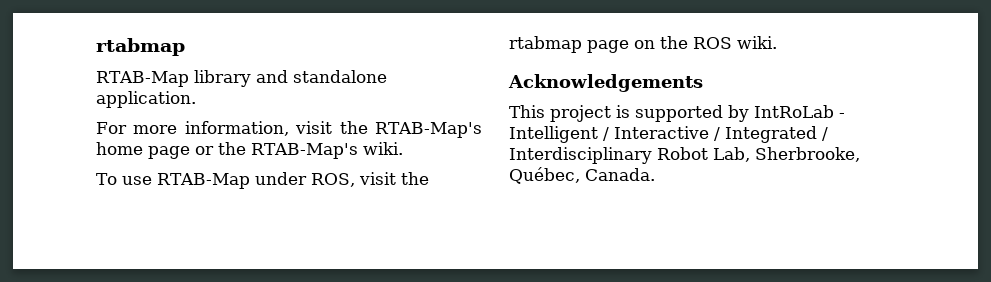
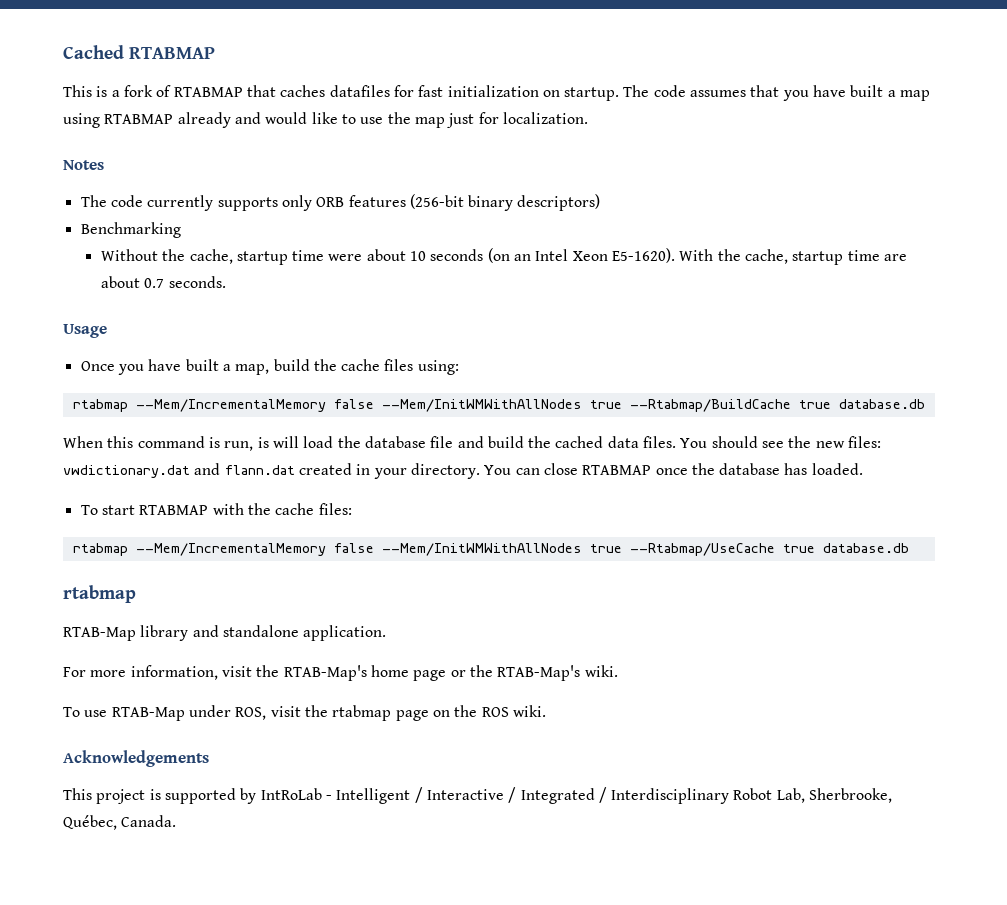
+ Cached RTABMAP
+ This is a fork of RTABMAP that caches datafiles for fast initialization on startup. The code assumes that you have built a map using RTABMAP already and would like to use the map just for localization.
+ Notes
+ The code currently supports only ORB features (256-bit binary descriptors)
+ Benchmarking
+ Without the cache, startup time were about 10 seconds (on an Intel Xeon E5-1620). With the cache, startup time are about 0.7 seconds.
+ Usage
+ Once you have built a map, build the cache files using:
+ rtabmap --Mem/IncrementalMemory false --Mem/InitWMWithAllNodes true --Rtabmap/BuildCache true database.db
+ When this command is run, is will load the database file and build the cached data files. You should see the new files: vwdictionary.dat and flann.dat created in your directory. You can close RTABMAP once the database has loaded.
+ To start RTABMAP with the cache files:
+ rtabmap --Mem/IncrementalMemory false --Mem/InitWMWithAllNodes true --Rtabmap/UseCache true database.db

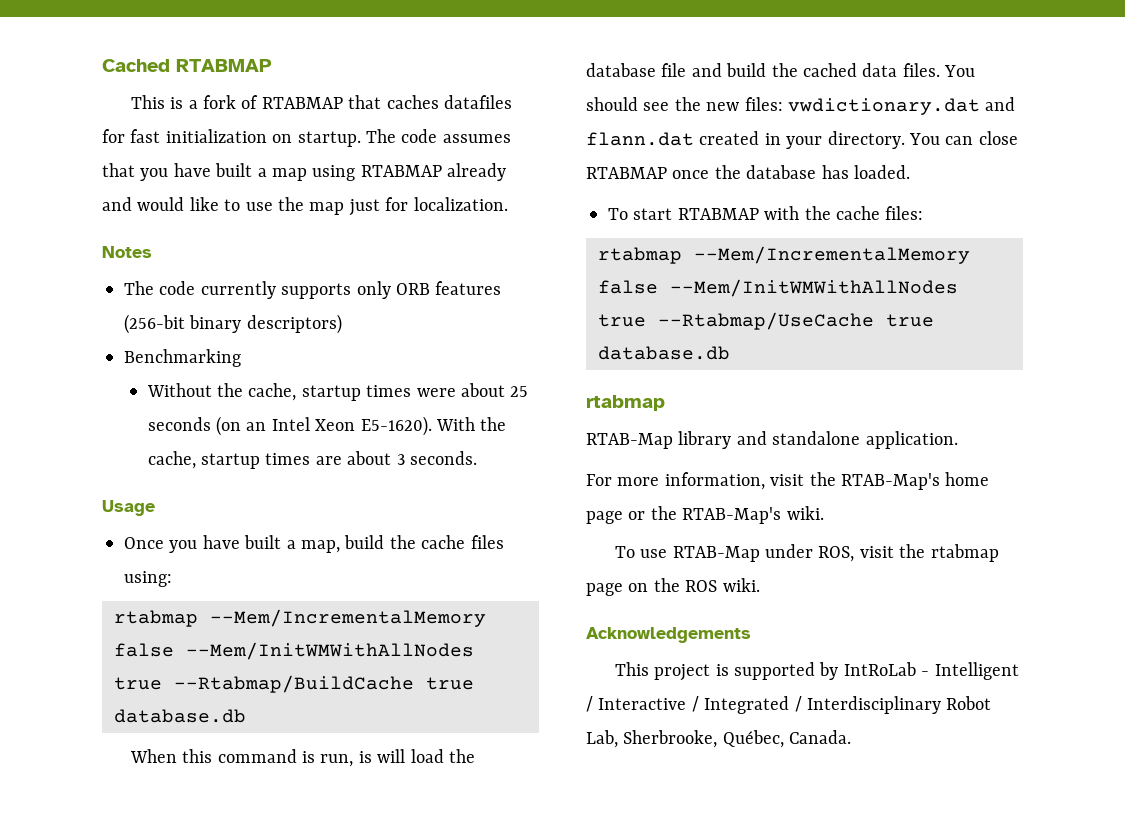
- Without the cache, startup time were about 10 seconds (on an Intel Xeon E5-1620).
+ Without the cache, startup times were about 25 seconds (on an Intel Xeon E5-1620).
- With the cache, startup time are about 0.7 seconds.
+ With the cache, startup times are about 3 seconds.

